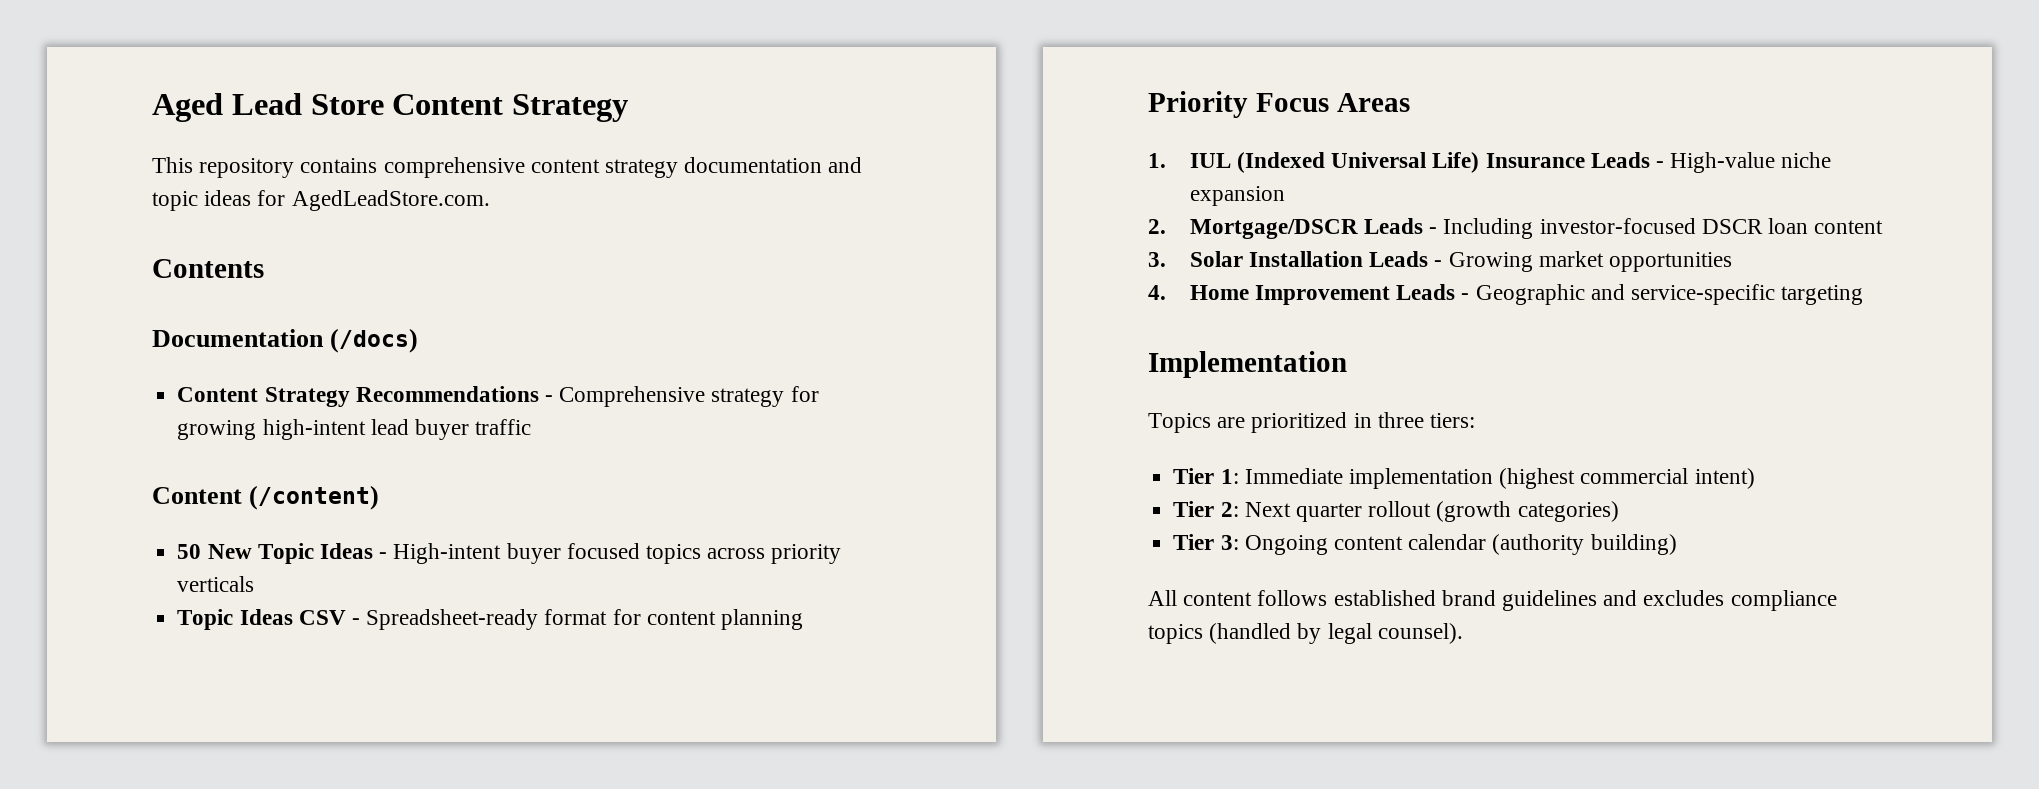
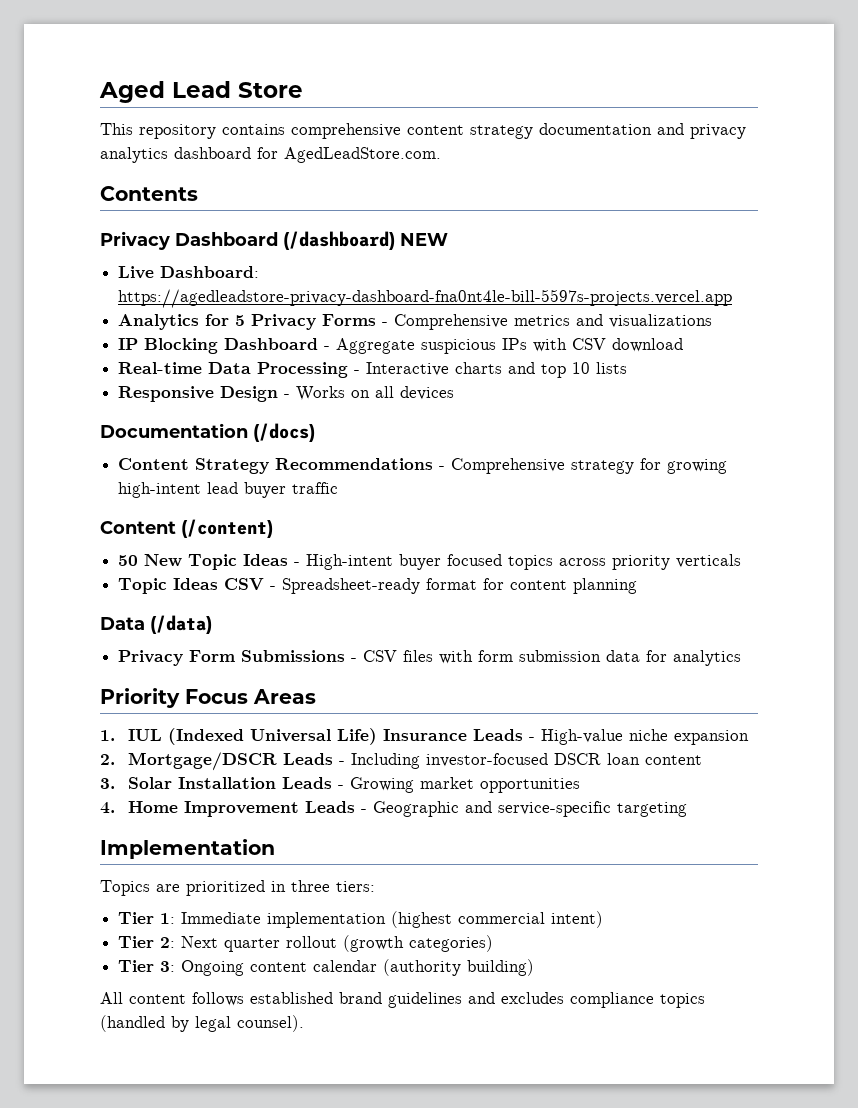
- Aged Lead Store Content Strategy
+ Aged Lead Store
- This repository contains comprehensive content strategy documentation and topic ideas for AgedLeadStore.com.
+ This repository contains comprehensive content strategy documentation and privacy analytics dashboard for AgedLeadStore.com.
+ Privacy Dashboard (/dashboard) NEW
+ Live Dashboard: https://agedleadstore-privacy-dashboard-fna0nt4le-bill-5597s-projects.vercel.app
+ Analytics for 5 Privacy Forms - Comprehensive metrics and visualizations
+ IP Blocking Dashboard - Aggregate suspicious IPs with CSV download
+ Real-time Data Processing - Interactive charts and top 10 lists
+ Responsive Design - Works on all devices
+ Data (/data)
+ Privacy Form Submissions - CSV files with form submission data for analytics

